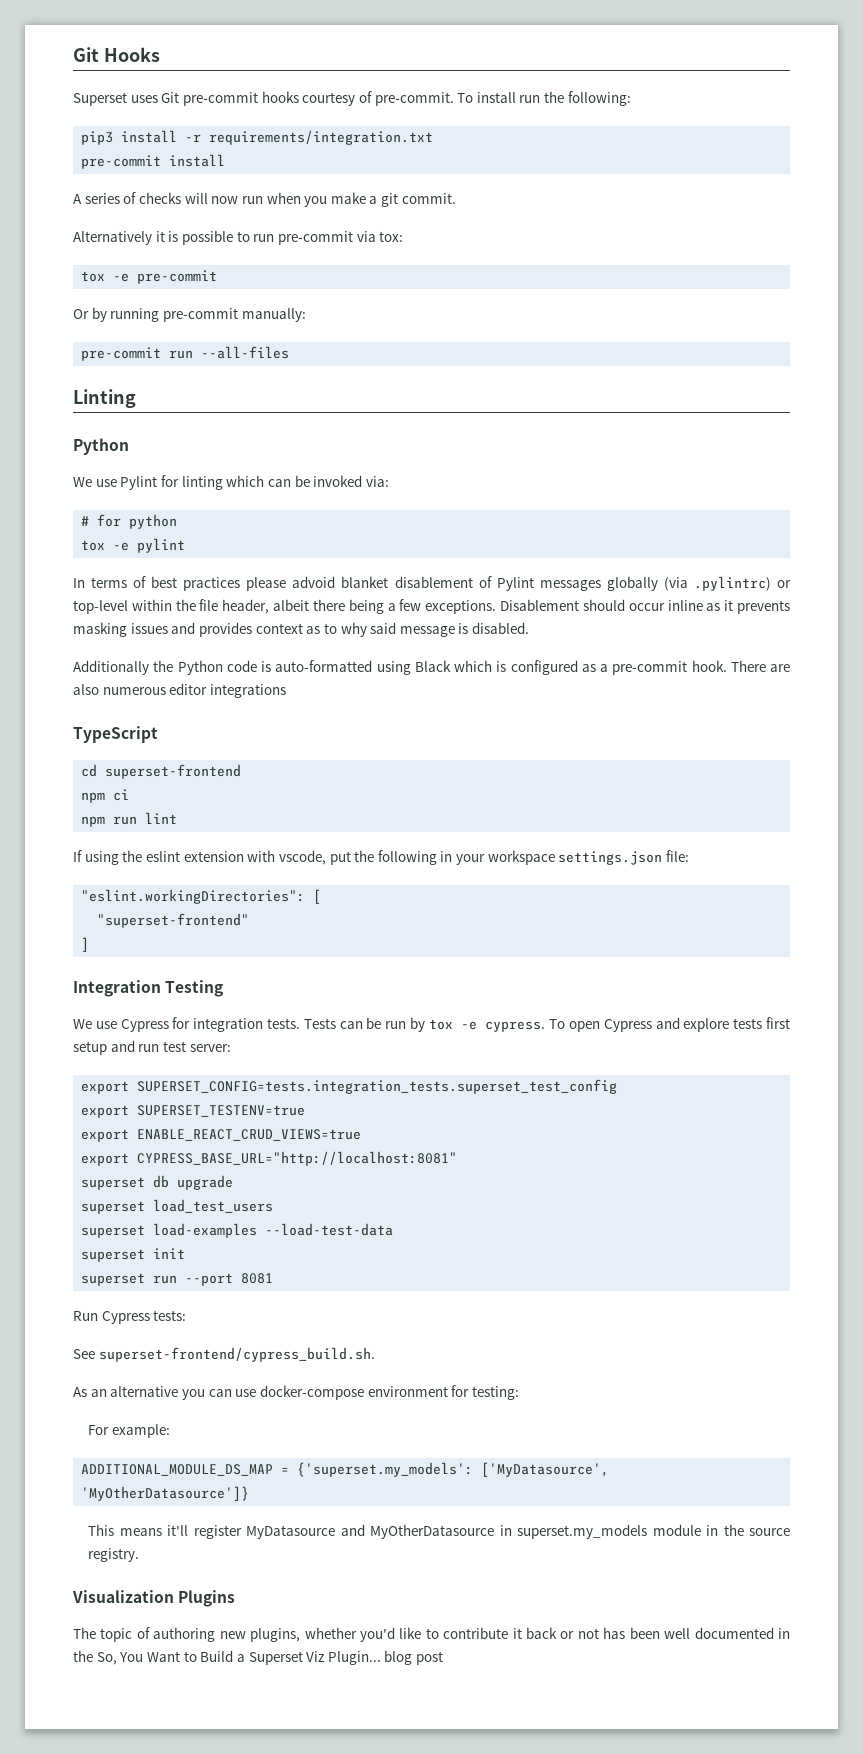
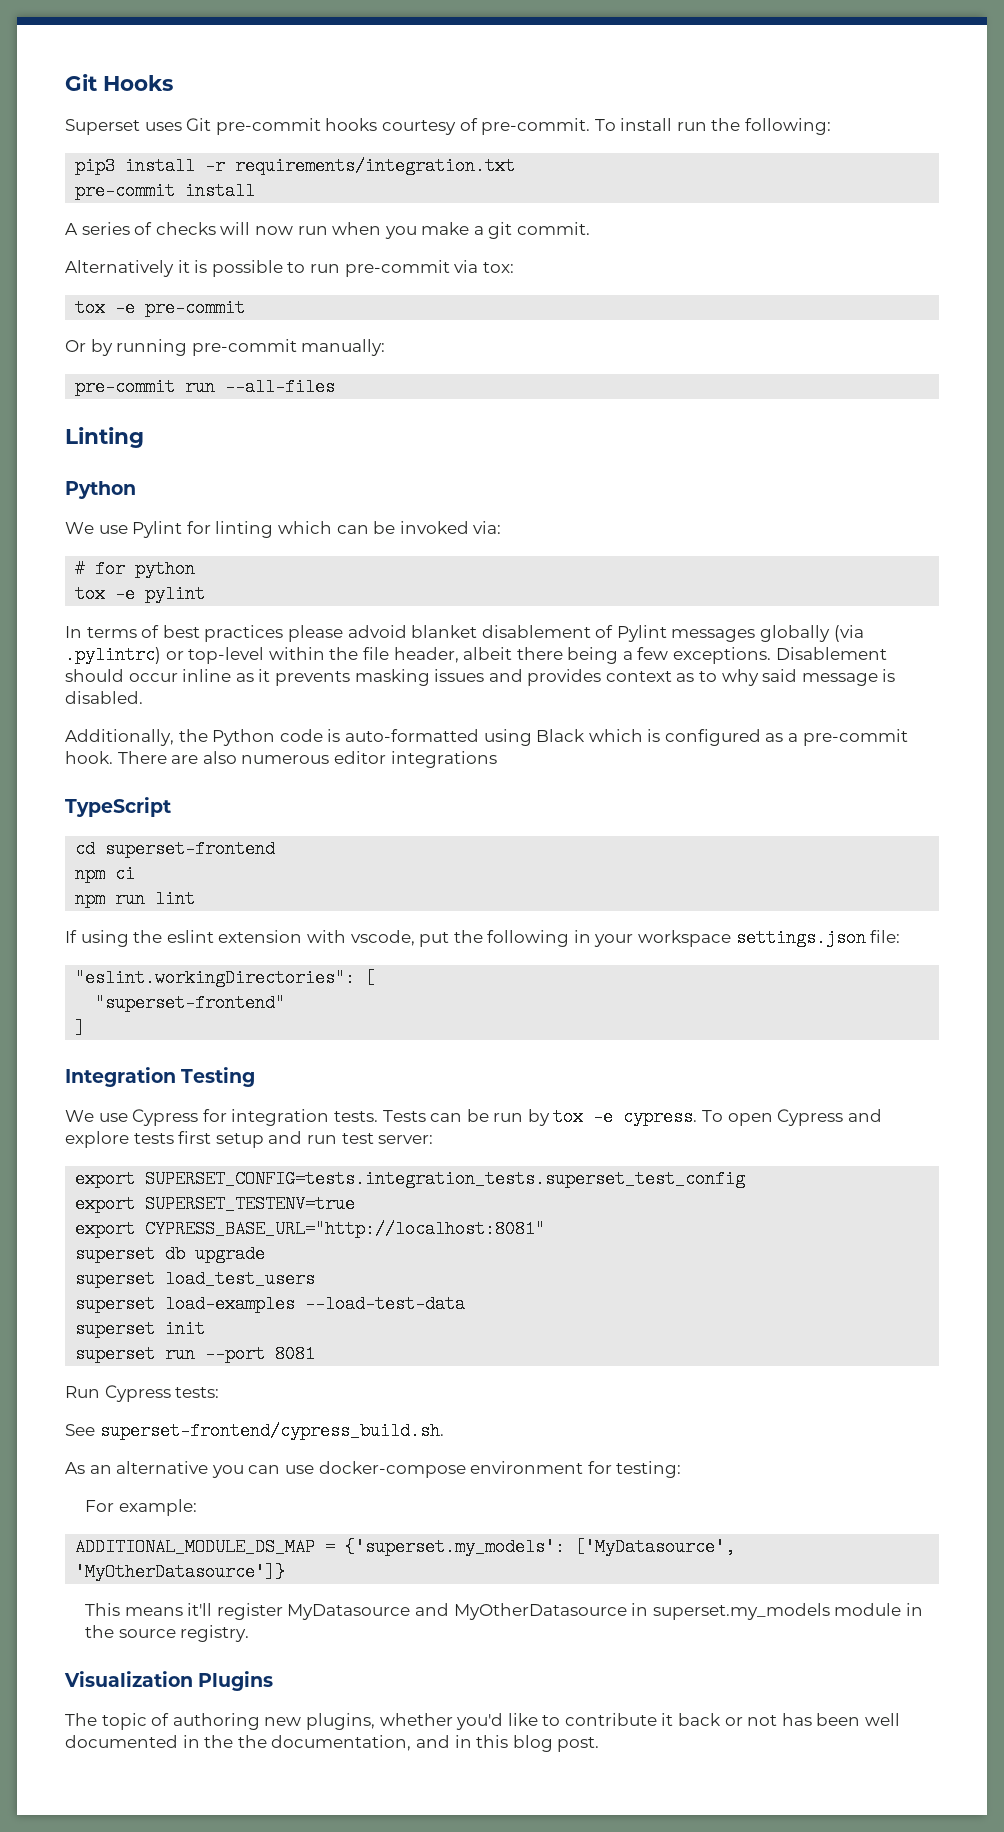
- Additionally the Python code is auto-formatted using Black which is configured as a pre-commit hook.
+ Additionally, the Python code is auto-formatted using Black which is configured as a pre-commit hook.
- export ENABLE_REACT_CRUD_VIEWS=true
- The topic of authoring new plugins, whether you'd like to contribute it back or not has been well documented in the So, You Want to Build a Superset Viz Plugin... blog post
+ The topic of authoring new plugins, whether you'd like to contribute it back or not has been well documented in the the documentation, and in this blog post.

